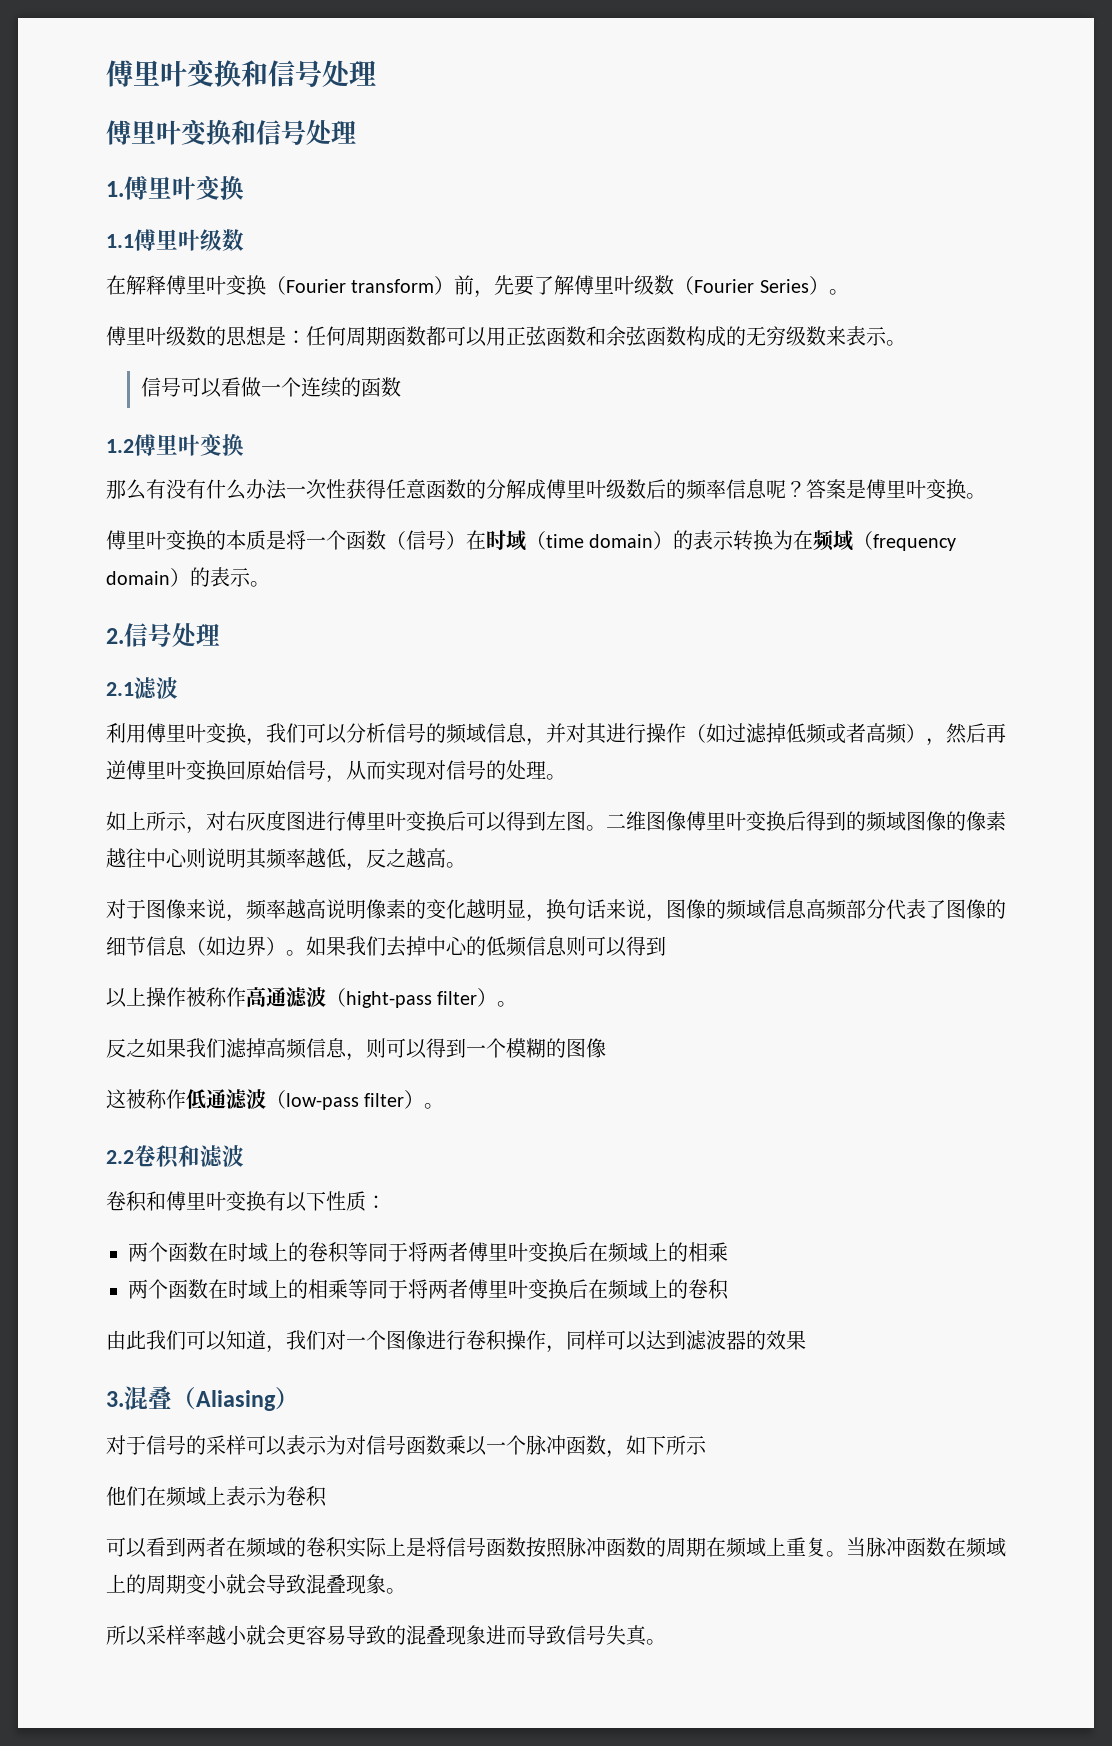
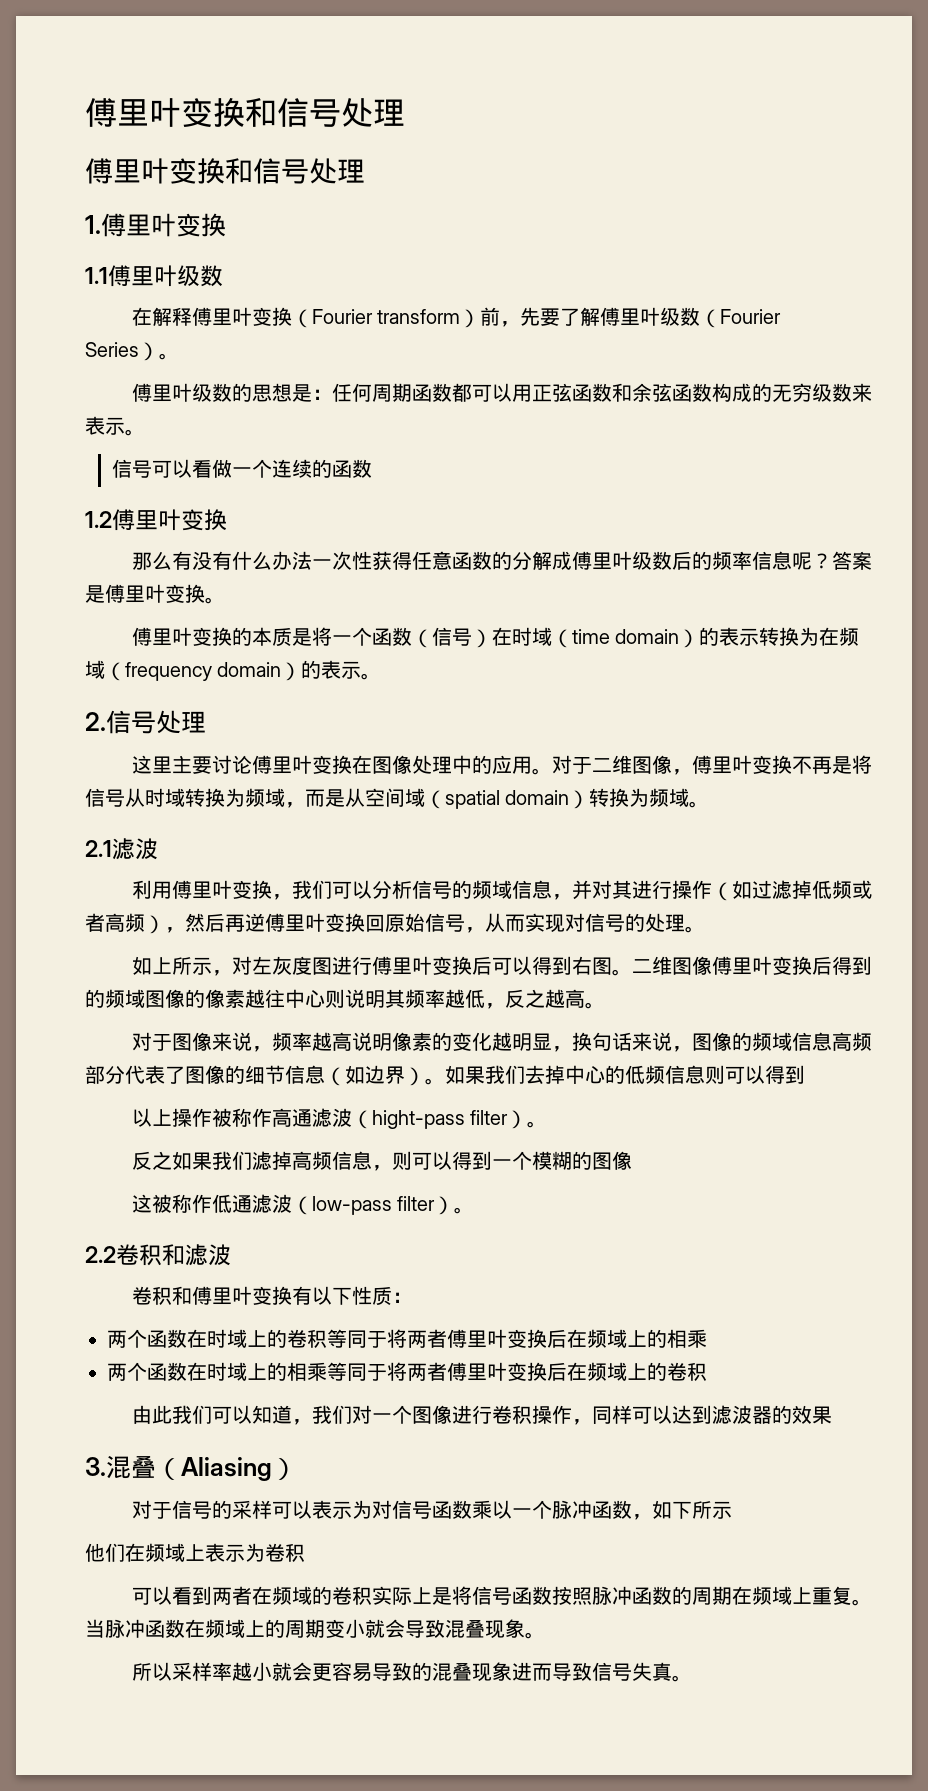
+ 这里主要讨论傅里叶变换在图像处理中的应用。对于二维图像，傅里叶变换不再是将信号从时域转换为频域，而是从空间域（spatial domain）转换为频域。
- 如上所示，对右灰度图进行傅里叶变换后可以得到左图。
+ 如上所示，对左灰度图进行傅里叶变换后可以得到右图。

